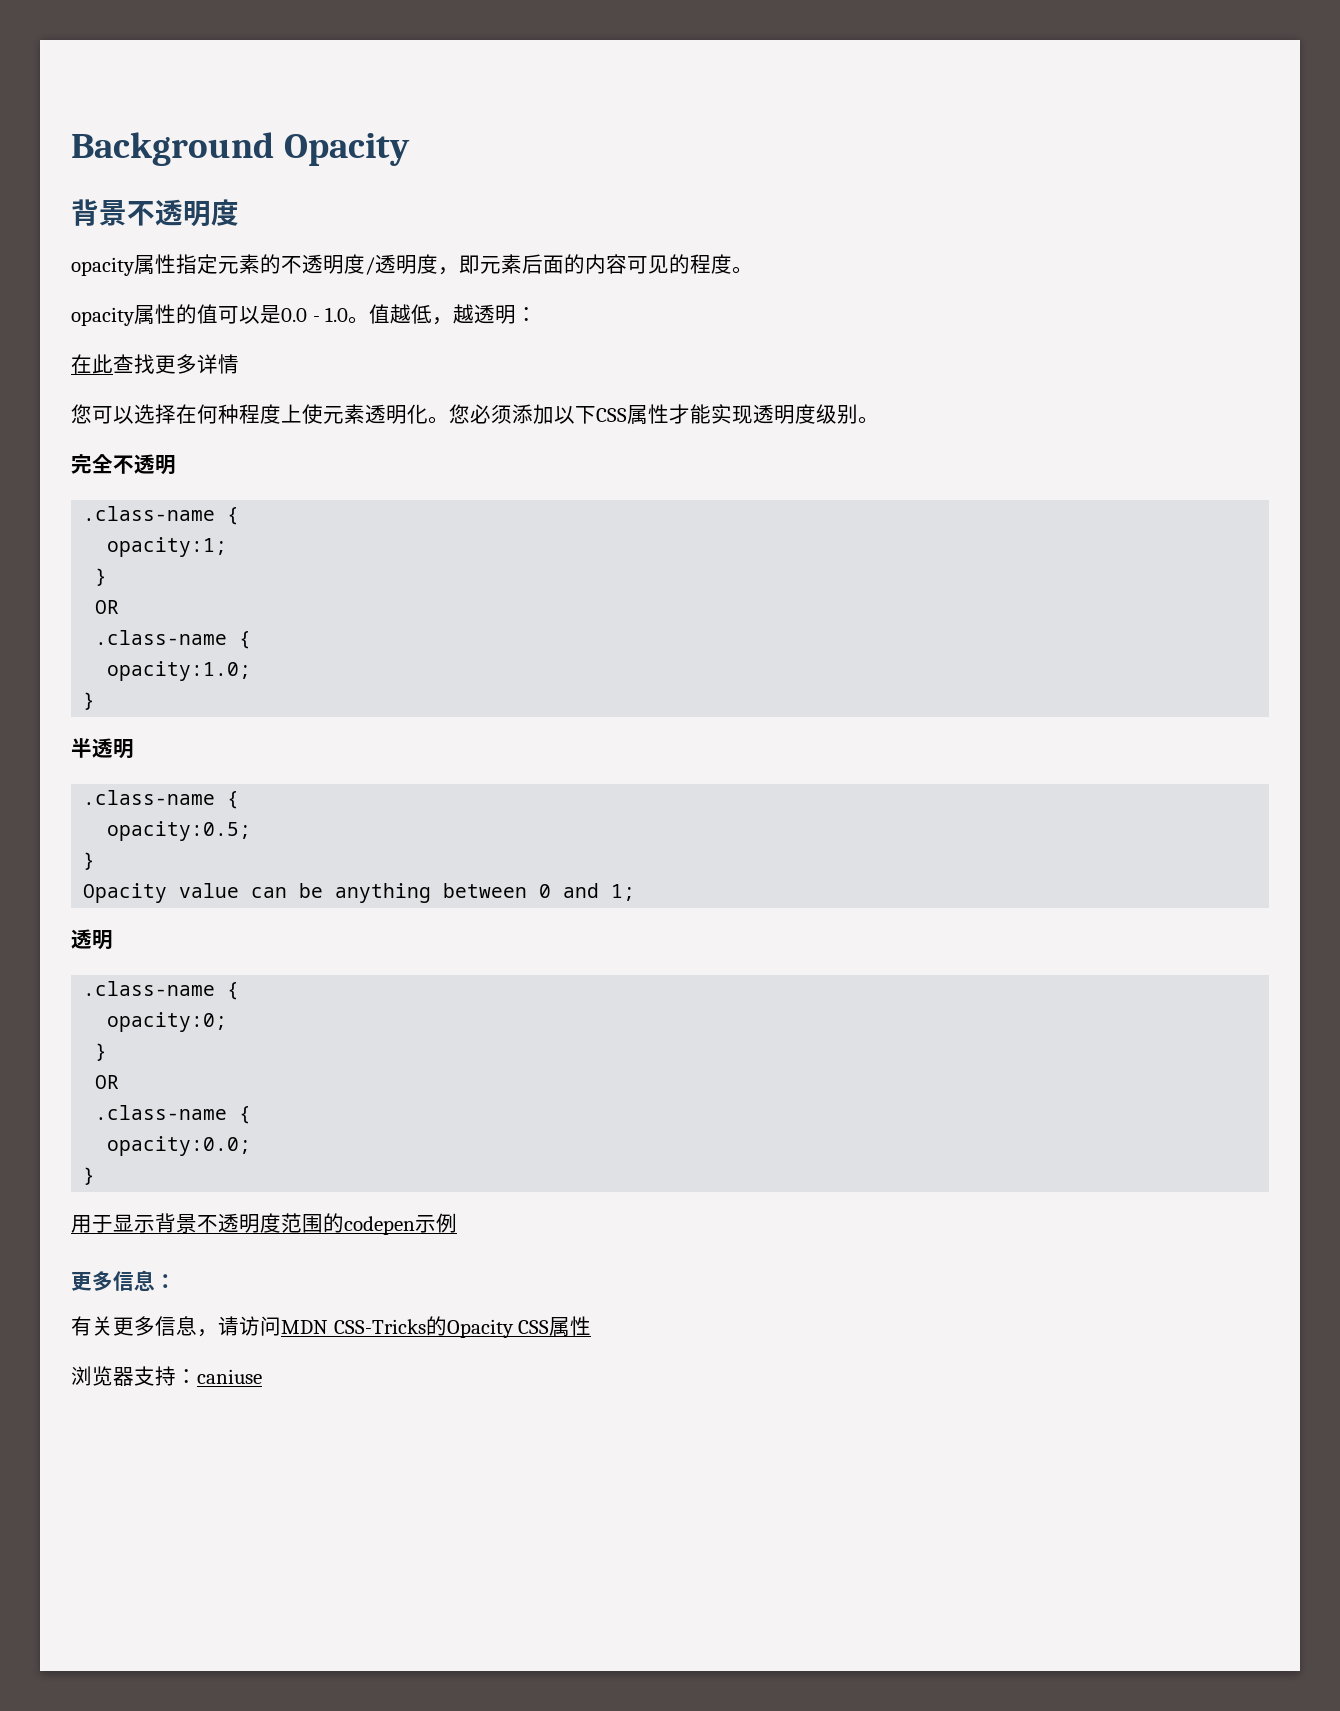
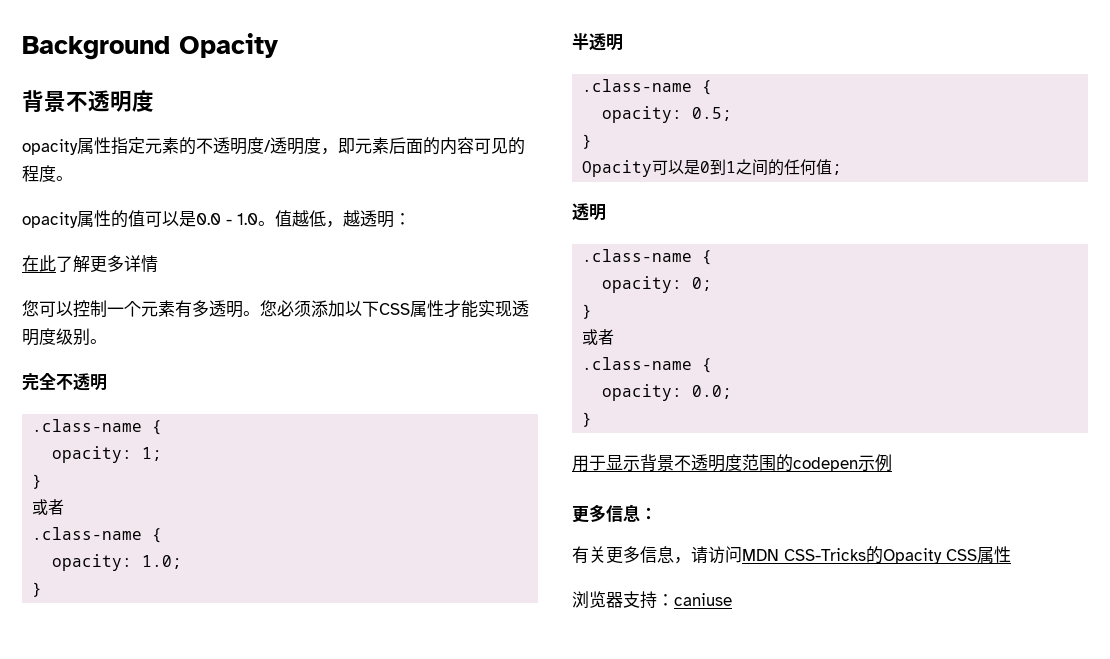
- 在此查找更多详情
+ 在此了解更多详情
- 您可以选择在何种程度上使元素透明化。
+ 您可以控制一个元素有多透明。
- opacity:1;
+ opacity: 1;
  }
- OR
+ 或者
  .class-name {
- opacity:1.0;
+ opacity: 1.0;
- opacity:0.5;
+ opacity: 0.5;
- Opacity value can be anything between 0 and 1;
+ Opacity可以是0到1之间的任何值;
  透明
  .class-name {
- opacity:0;
+ opacity: 0;
  }
- OR
+ 或者
  .class-name {
- opacity:0.0;
+ opacity: 0.0;

